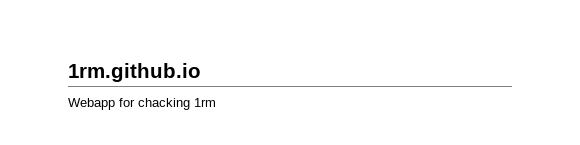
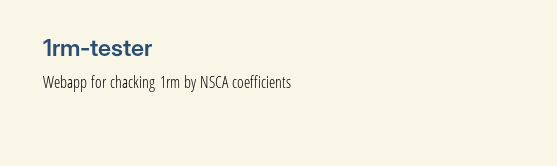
- 1rm.github.io
+ 1rm-tester
- Webapp for chacking 1rm
+ Webapp for chacking 1rm by NSCA coefficients

